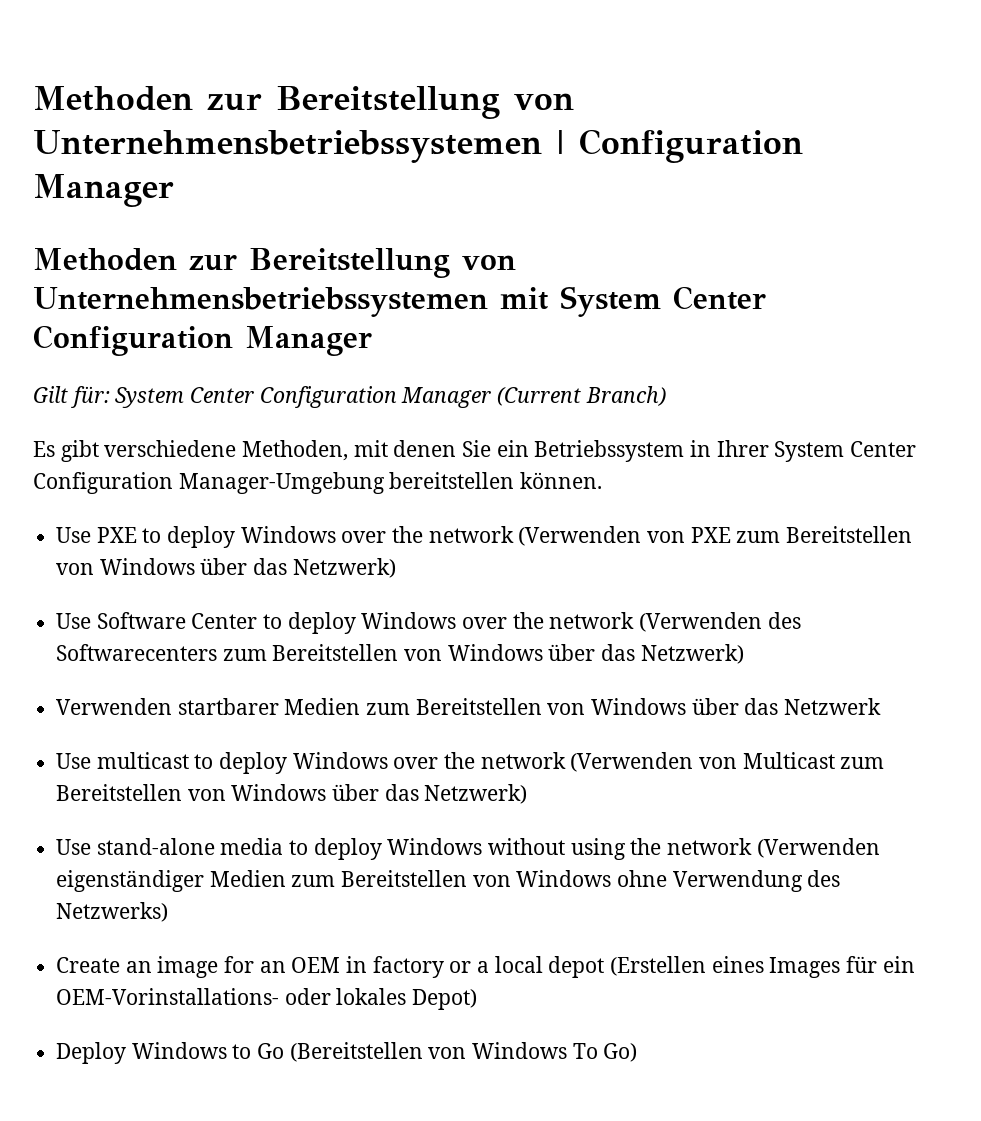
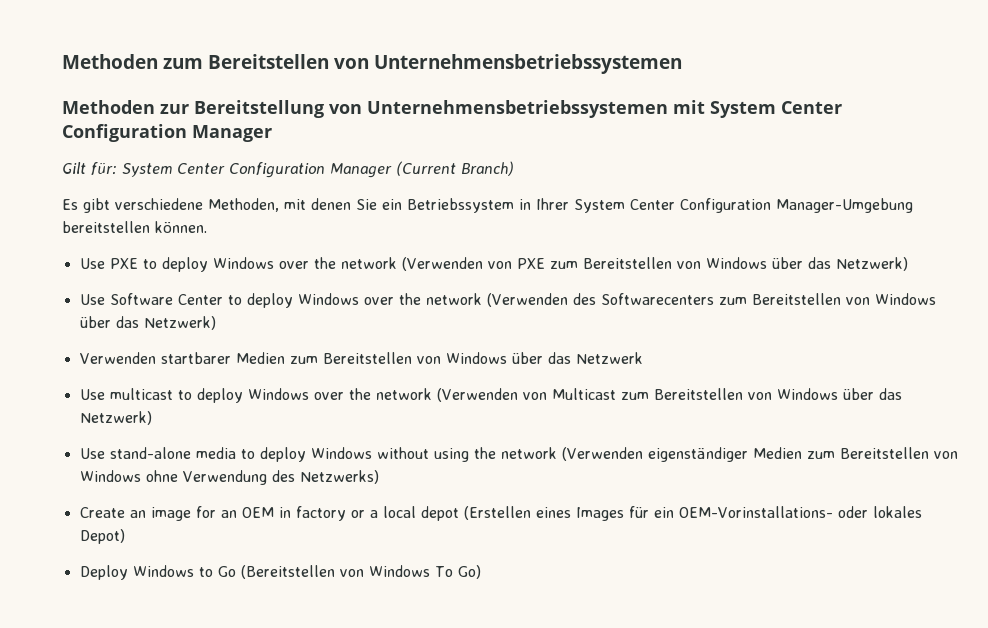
- Methoden zur Bereitstellung von Unternehmensbetriebssystemen | Configuration Manager
+ Methoden zum Bereitstellen von Unternehmensbetriebssystemen

